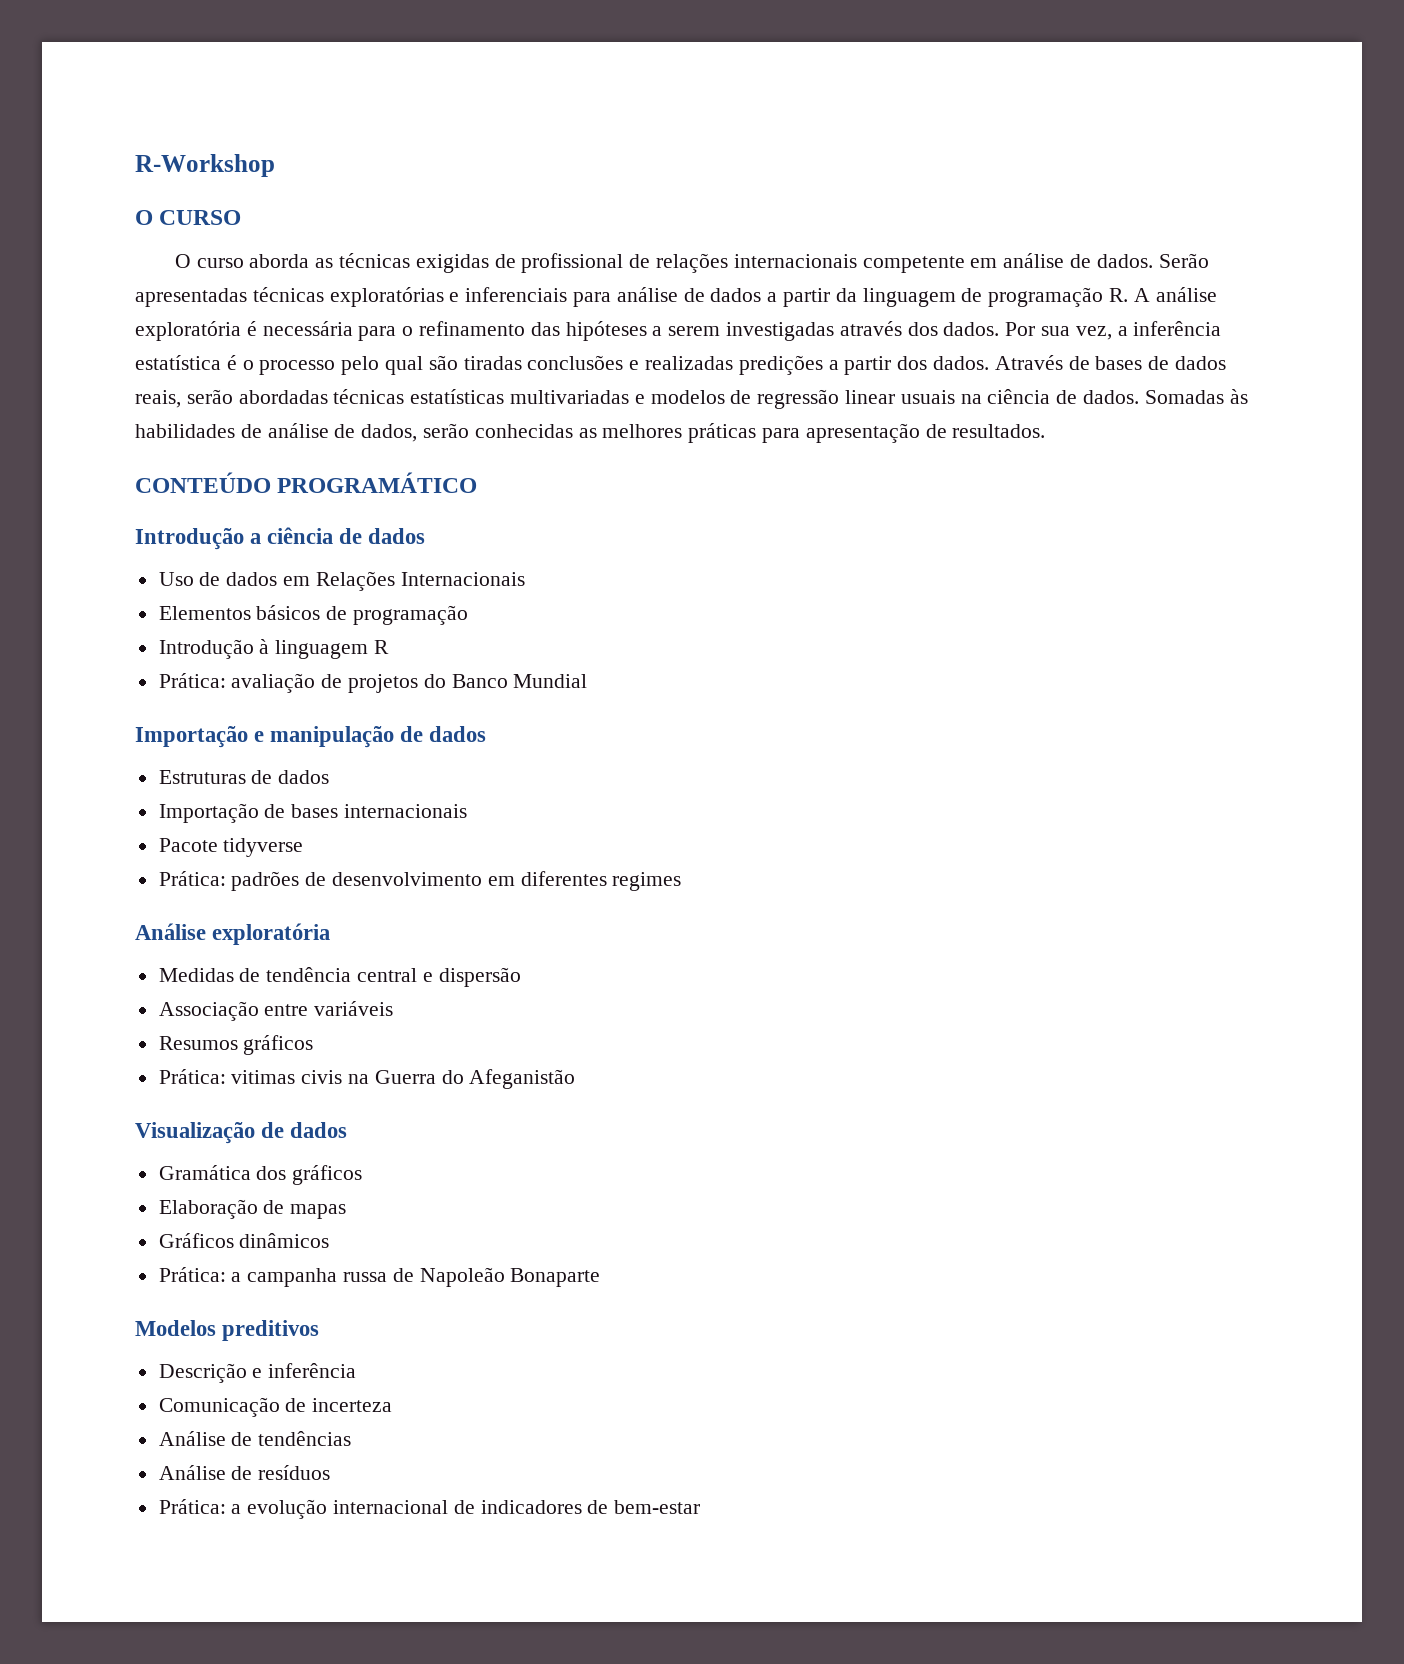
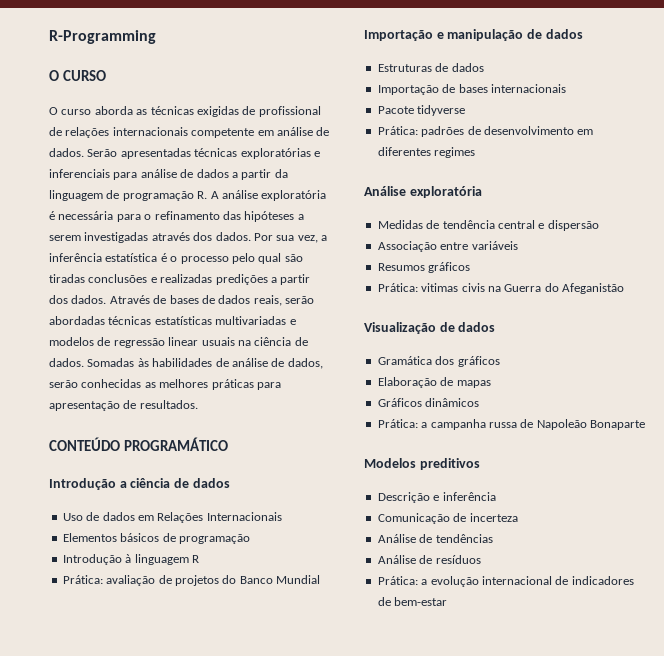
- R-Workshop
+ R-Programming

